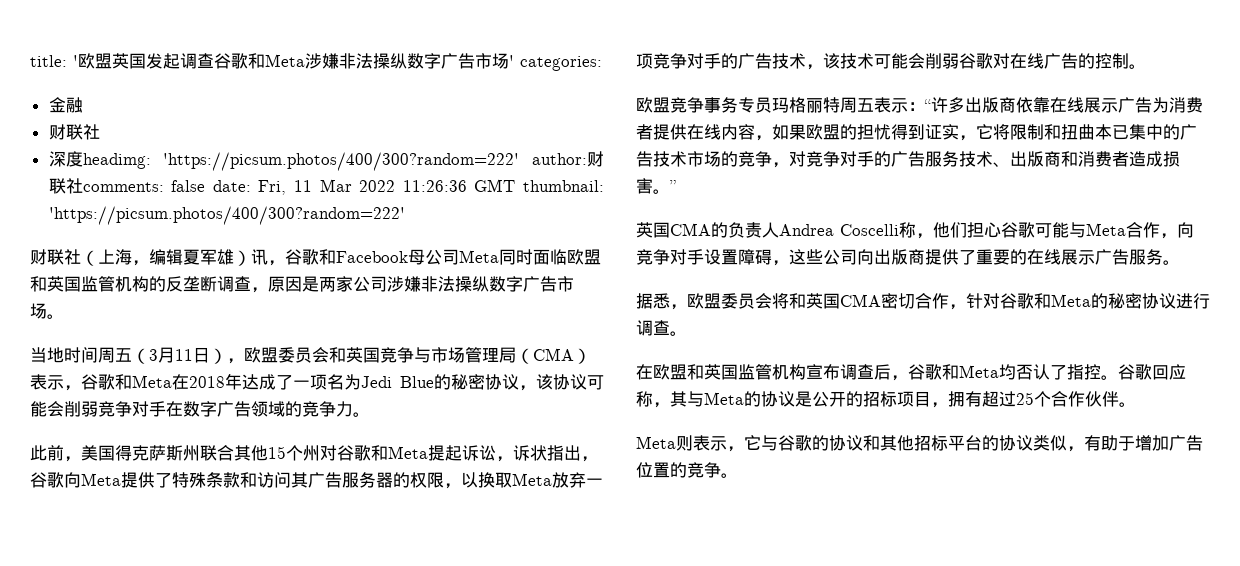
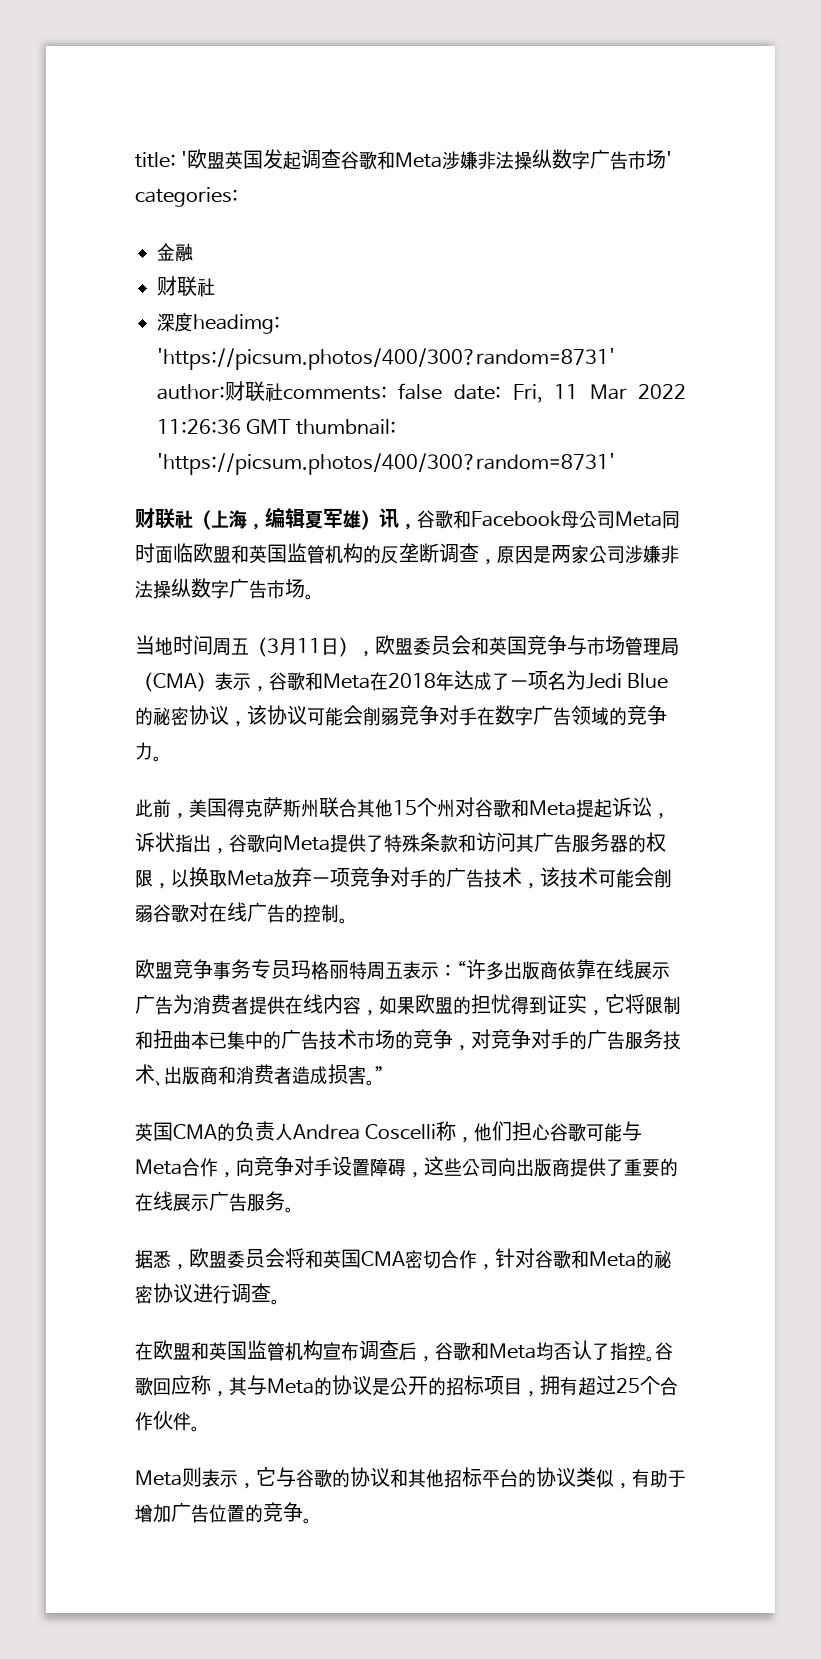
- 深度headimg: 'https://picsum.photos/400/300?random=222' author:财联社comments: false date: Fri, 11 Mar 2022 11:26:36 GMT thumbnail: 'https://picsum.photos/400/300?random=222'
+ 深度headimg: 'https://picsum.photos/400/300?random=8731' author:财联社comments: false date: Fri, 11 Mar 2022 11:26:36 GMT thumbnail: 'https://picsum.photos/400/300?random=8731'

